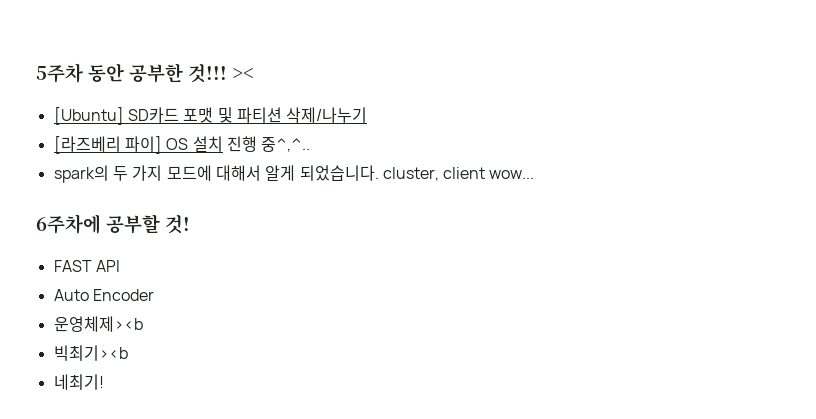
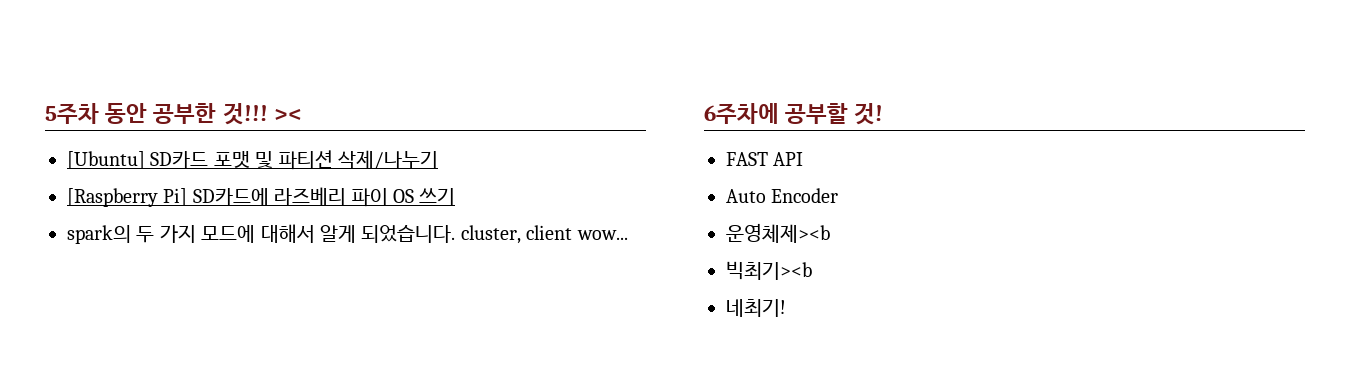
- [라즈베리 파이] OS 설치 진행 중^,^..
+ [Raspberry Pi] SD카드에 라즈베리 파이 OS 쓰기

